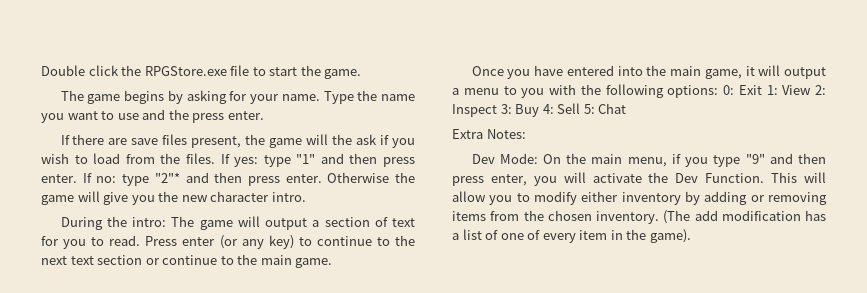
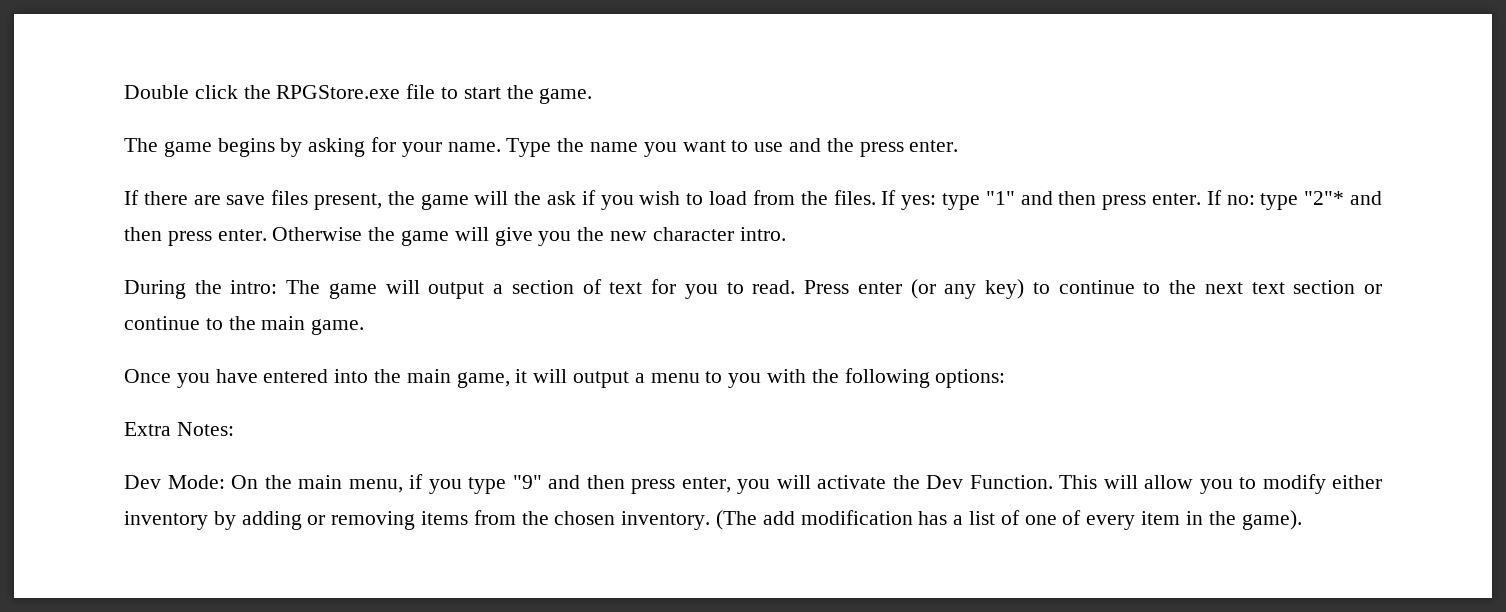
- Once you have entered into the main game, it will output a menu to you with the following options: 0: Exit 1: View 2: Inspect 3: Buy 4: Sell 5: Chat
+ Once you have entered into the main game, it will output a menu to you with the following options:

